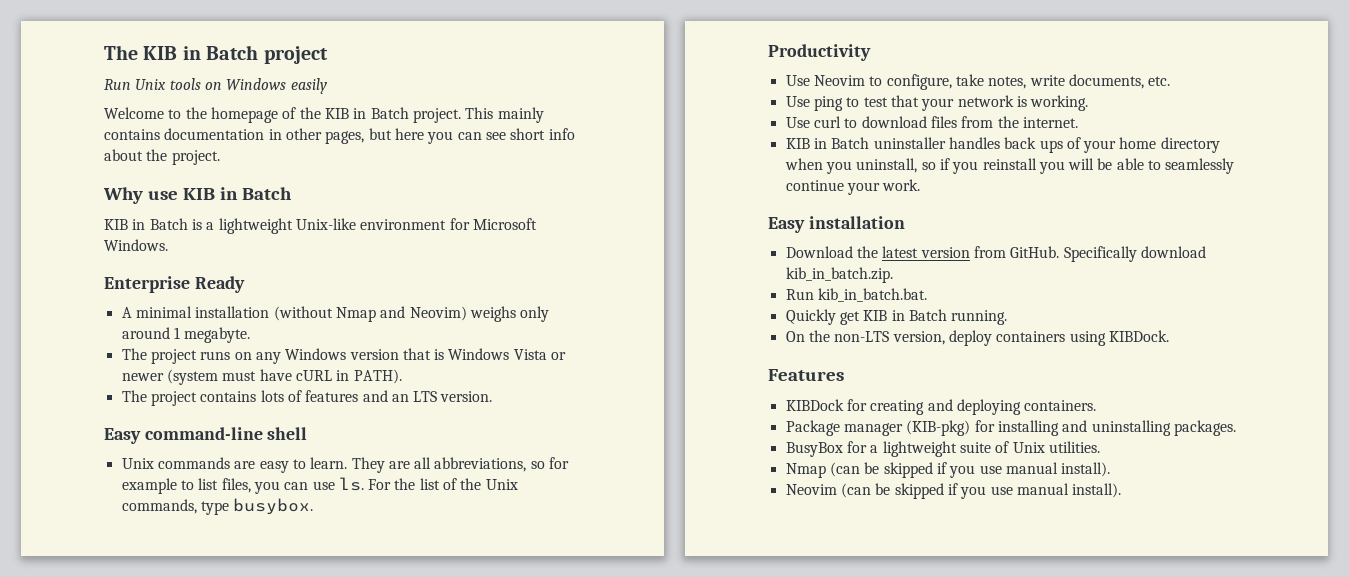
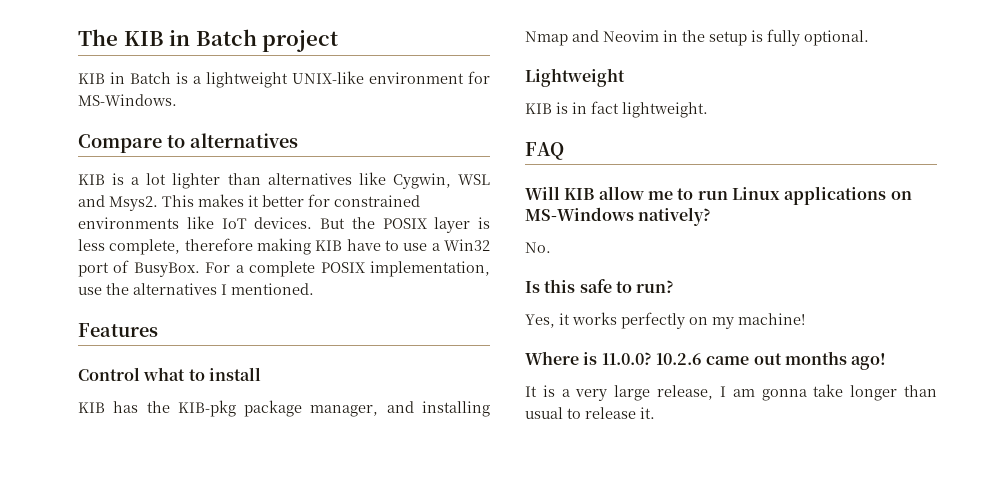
- Run Unix tools on Windows easily
- Welcome to the homepage of the KIB in Batch project. This mainly contains documentation in other pages, but here you can see short info about the project.
- Why use KIB in Batch
- KIB in Batch is a lightweight Unix-like environment for Microsoft Windows.
- Enterprise Ready
- A minimal installation (without Nmap and Neovim) weighs only around 1 megabyte.
- The project runs on any Windows version that is Windows Vista or newer (system must have cURL in PATH).
- The project contains lots of features and an LTS version.
- Easy command-line shell
- Unix commands are easy to learn. They are all abbreviations, so for example to list files, you can use ls. For the list of the Unix commands, type busybox.
- Productivity
- Use Neovim to configure, take notes, write documents, etc.
- Use ping to test that your network is working.
- Use curl to download files from the internet.
- KIB in Batch uninstaller handles back ups of your home directory when you uninstall, so if you reinstall you will be able to seamlessly continue your work.
- Easy installation
- Download the latest version from GitHub. Specifically download kib_in_batch.zip.
- Run kib_in_batch.bat.
- Quickly get KIB in Batch running.
- On the non-LTS version, deploy containers using KIBDock.
+ KIB in Batch is a lightweight UNIX-like environment for MS-Windows.
+ Compare to alternatives
+ KIB is a lot lighter than alternatives like Cygwin, WSL and Msys2. This makes it better for constrained environments like IoT devices. But the POSIX layer is less complete, therefore making KIB have to use a Win32 port of BusyBox. For a complete POSIX implementation, use the alternatives I mentioned.
  Features
- KIBDock for creating and deploying containers.
- Package manager (KIB-pkg) for installing and uninstalling packages.
- BusyBox for a lightweight suite of Unix utilities.
- Nmap (can be skipped if you use manual install).
- Neovim (can be skipped if you use manual install).
+ Control what to install
+ KIB has the KIB-pkg package manager, and installing Nmap and Neovim in the setup is fully optional.
+ Lightweight
+ KIB is in fact lightweight.
+ FAQ
+ Will KIB allow me to run Linux applications on MS-Windows natively?
+ No.
+ Is this safe to run?
+ Yes, it works perfectly on my machine!
+ Where is 11.0.0? 10.2.6 came out months ago!
+ It is a very large release, I am gonna take longer than usual to release it.

